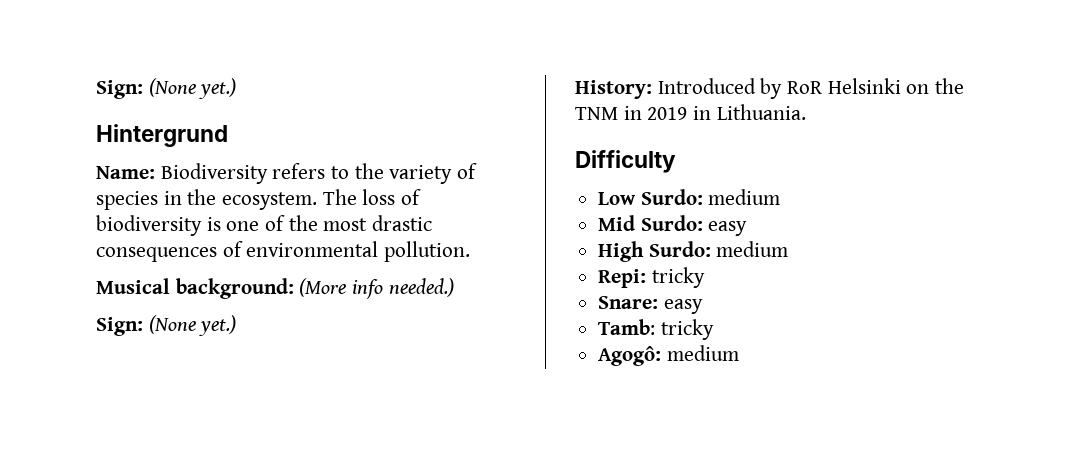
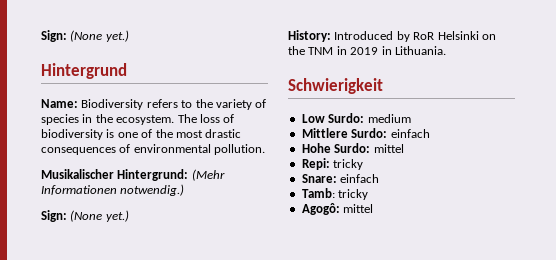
- Musical background: (More info needed.)
+ Musikalischer Hintergrund: (Mehr Informationen notwendig.)
- Difficulty
+ Schwierigkeit
- Mid Surdo: easy
- High Surdo: medium
+ Mittlere Surdo: einfach
+ Hohe Surdo: mittel
- Snare: easy
+ Snare: einfach
- Agogô: medium
+ Agogô: mittel

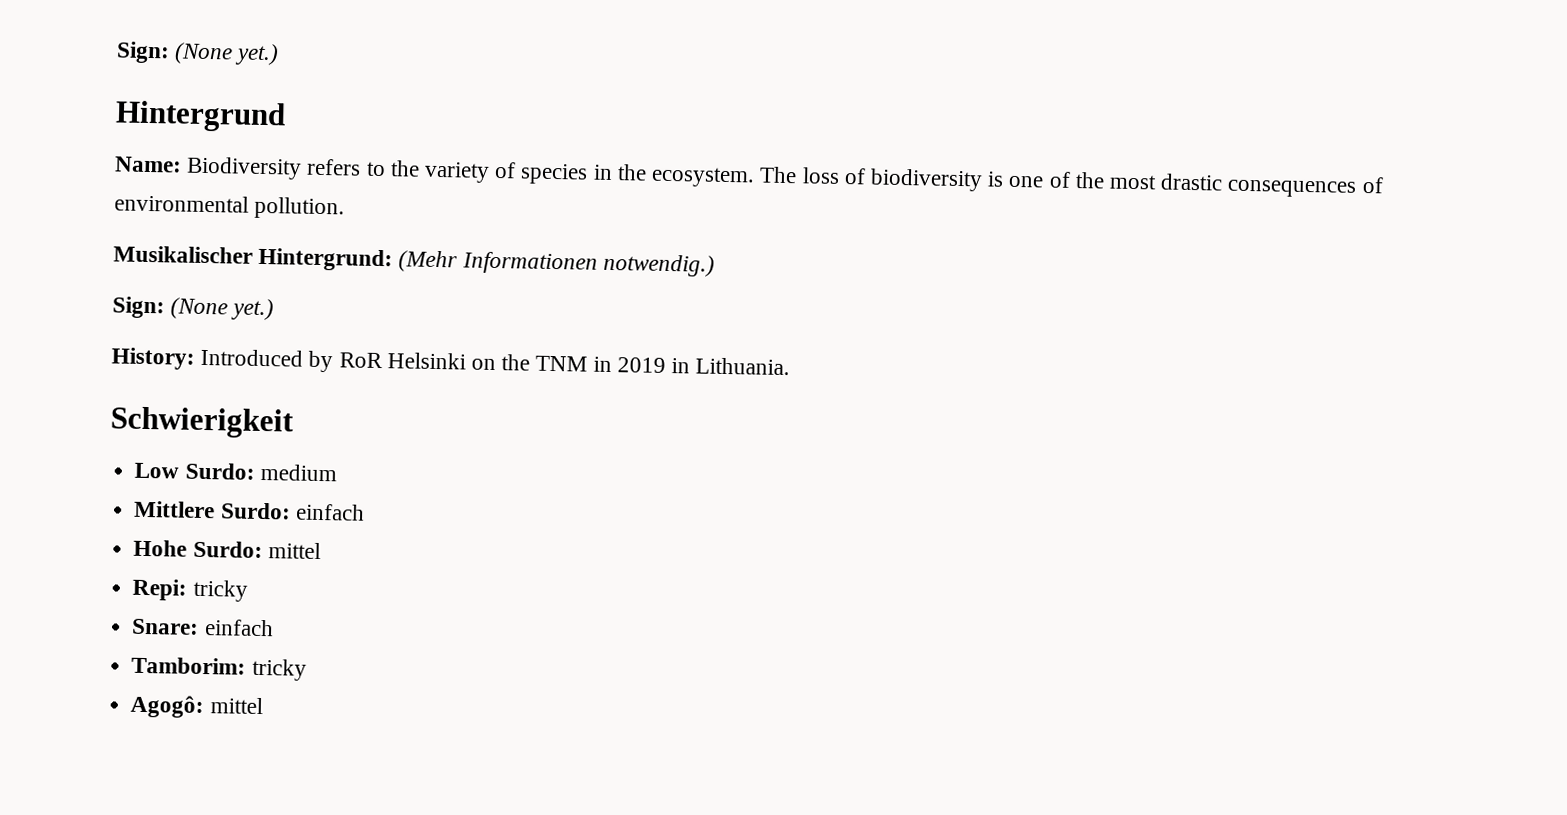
- Tamb: tricky
+ Tamborim: tricky

